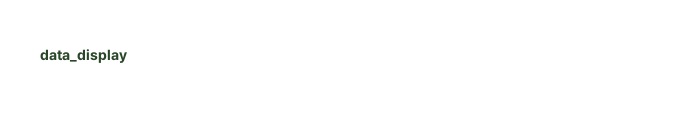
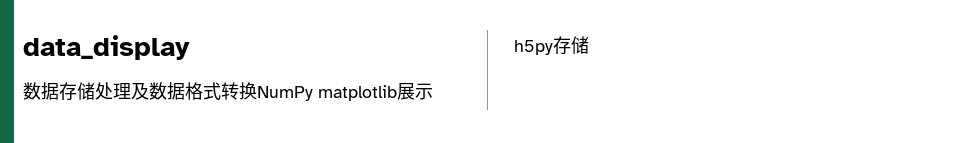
+ 数据存储处理及数据格式转换NumPy matplotlib展示h5py存储

